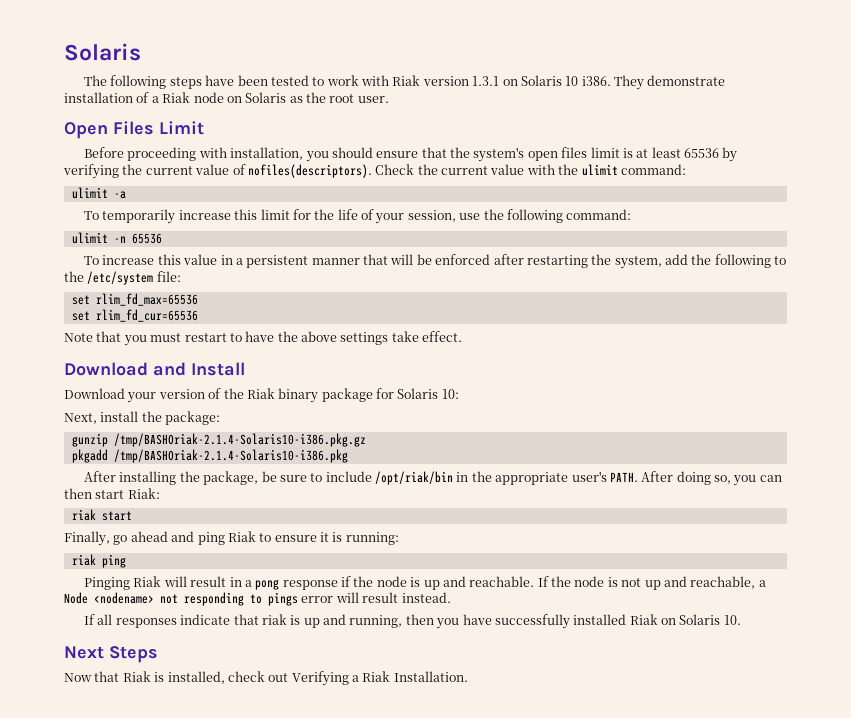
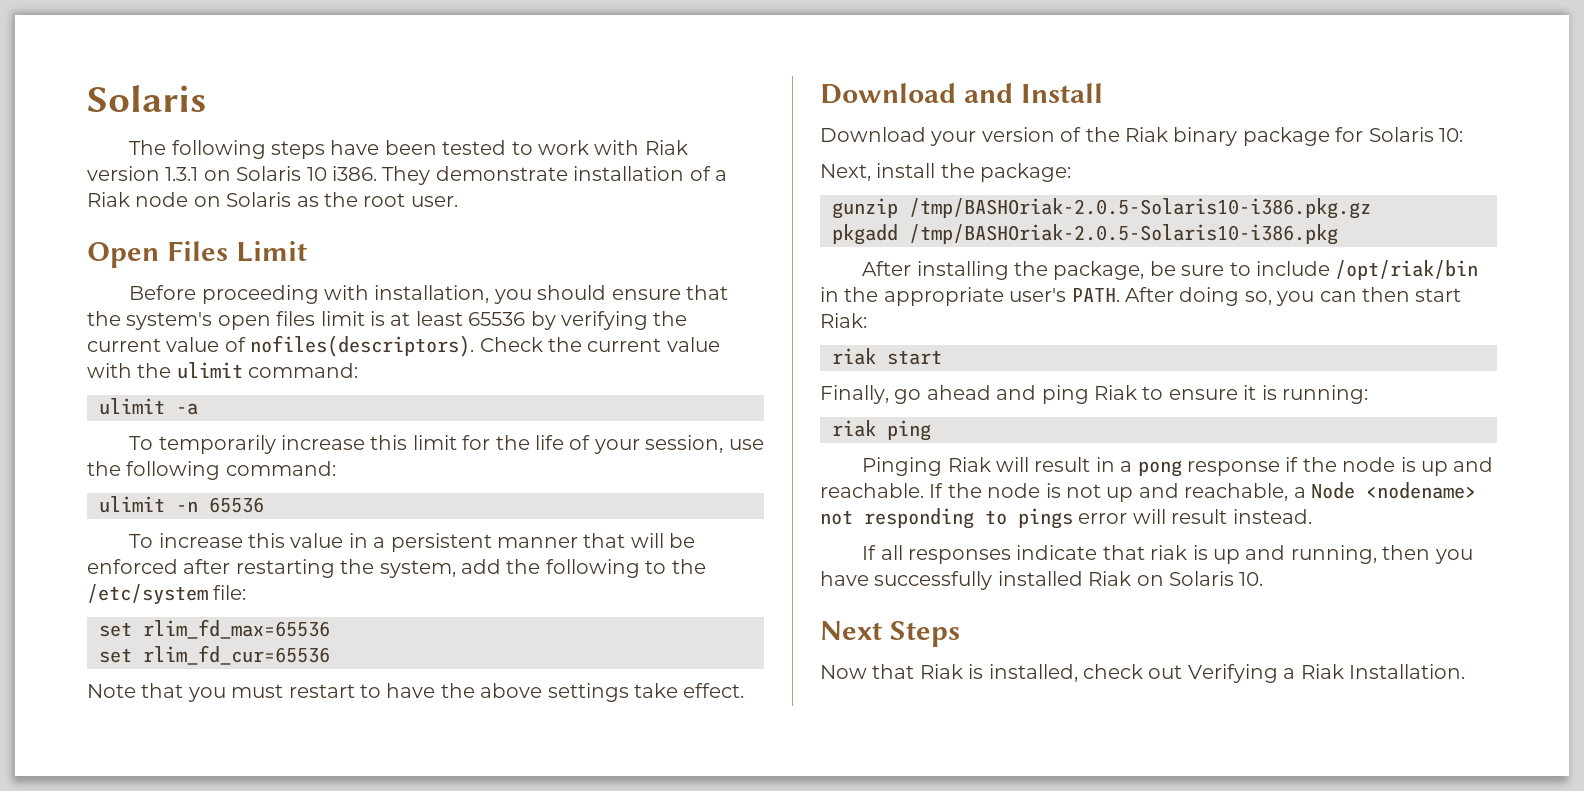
- gunzip /tmp/BASHOriak-2.1.4-Solaris10-i386.pkg.gz
+ gunzip /tmp/BASHOriak-2.0.5-Solaris10-i386.pkg.gz
- pkgadd /tmp/BASHOriak-2.1.4-Solaris10-i386.pkg
+ pkgadd /tmp/BASHOriak-2.0.5-Solaris10-i386.pkg

